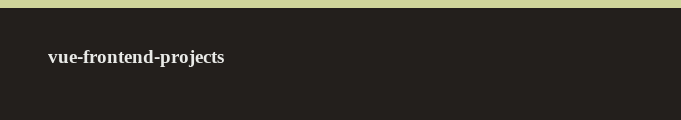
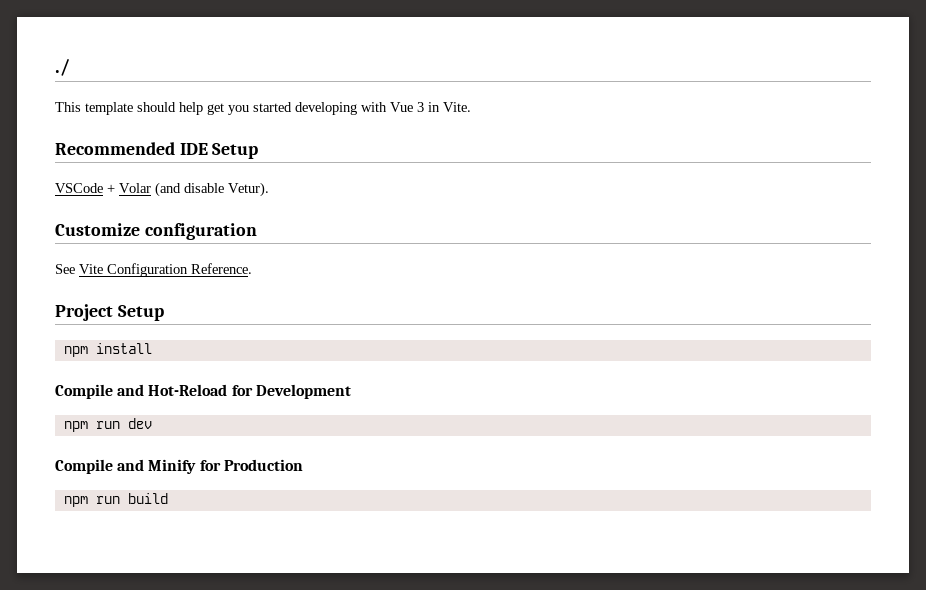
- vue-frontend-projects
+ ./
+ This template should help get you started developing with Vue 3 in Vite.
+ Recommended IDE Setup
+ VSCode + Volar (and disable Vetur).
+ Customize configuration
+ See Vite Configuration Reference.
+ Project Setup
+ npm install
+ Compile and Hot-Reload for Development
+ npm run dev
+ Compile and Minify for Production
+ npm run build

